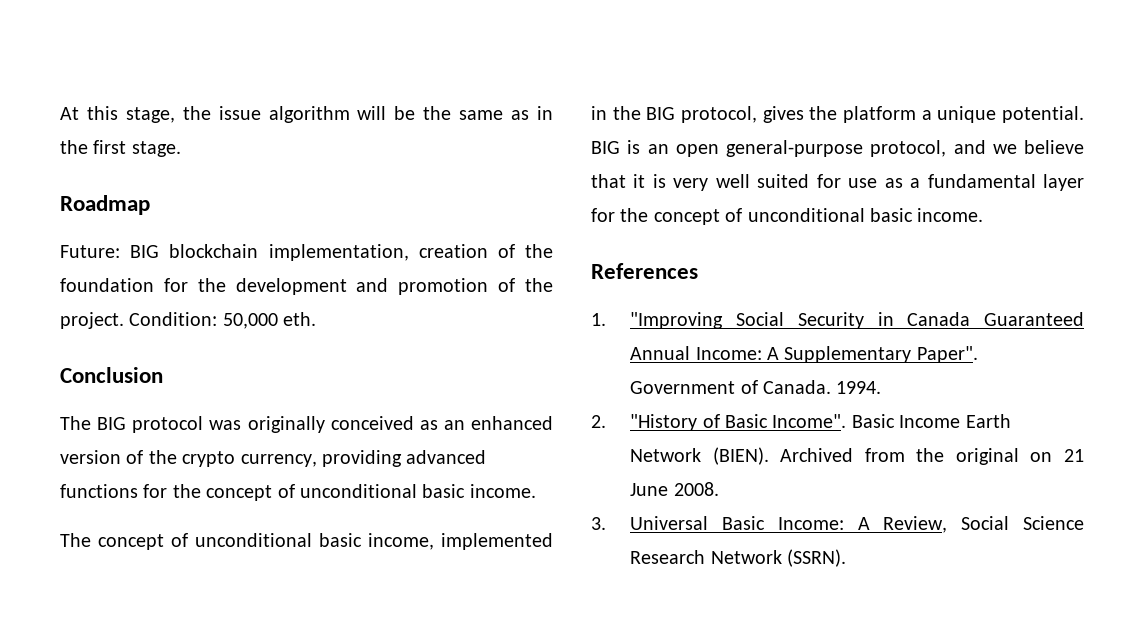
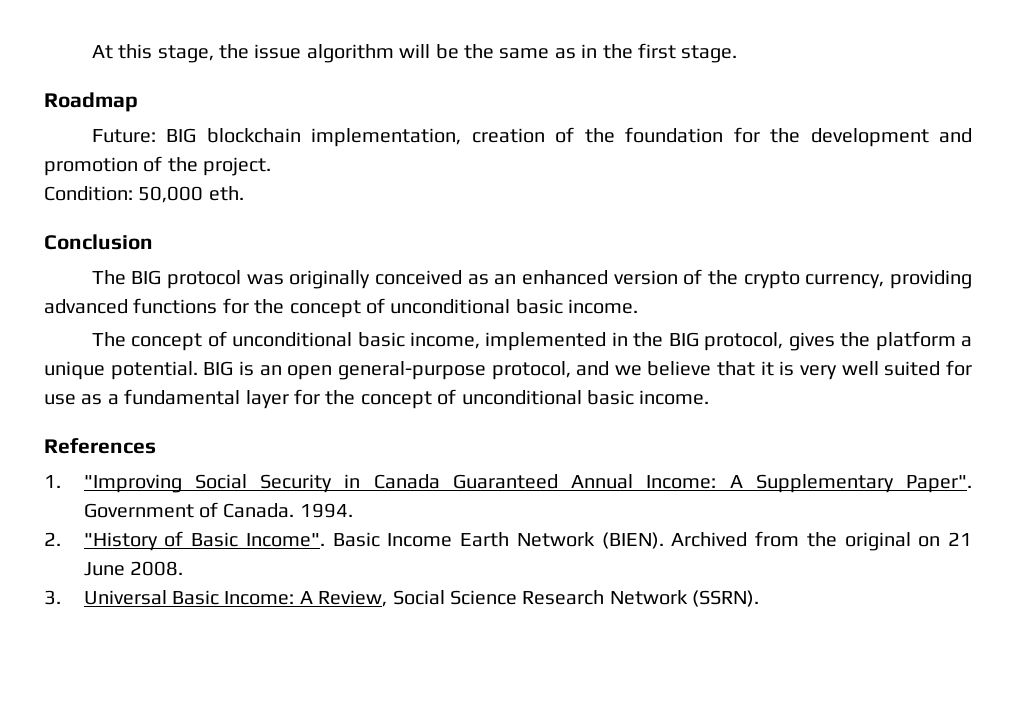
- Future: BIG blockchain implementation, creation of the foundation for the development and promotion of the project. Condition: 50,000 eth.
+ Future: BIG blockchain implementation, creation of the foundation for the development and promotion of the project.
+ Condition: 50,000 eth.

